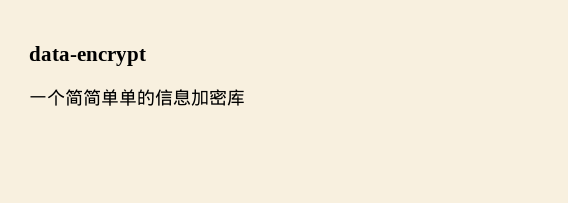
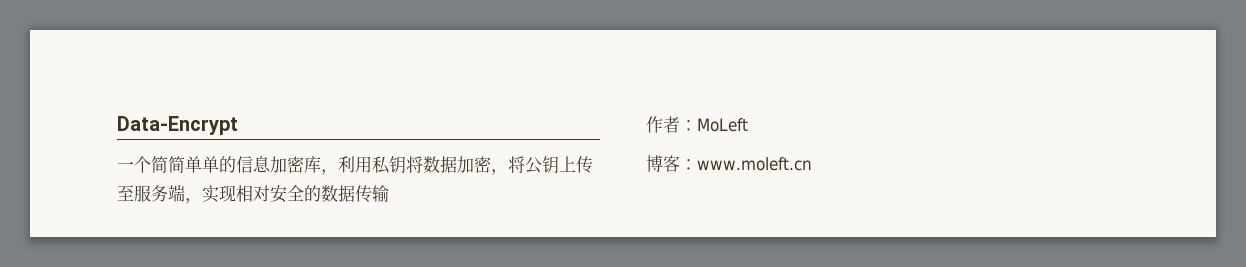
- data-encrypt
+ Data-Encrypt
- 一个简简单单的信息加密库
+ 一个简简单单的信息加密库，利用私钥将数据加密，将公钥上传至服务端，实现相对安全的数据传输
+ 作者：MoLeft
+ 博客：www.moleft.cn

